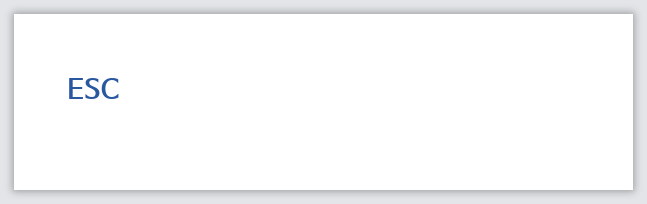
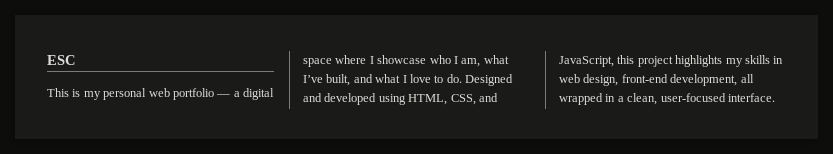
+ This is my personal web portfolio — a digital space where I showcase who I am, what I’ve built, and what I love to do. Designed and developed using HTML, CSS, and JavaScript, this project highlights my skills in web design, front-end development, all wrapped in a clean, user-focused interface.

